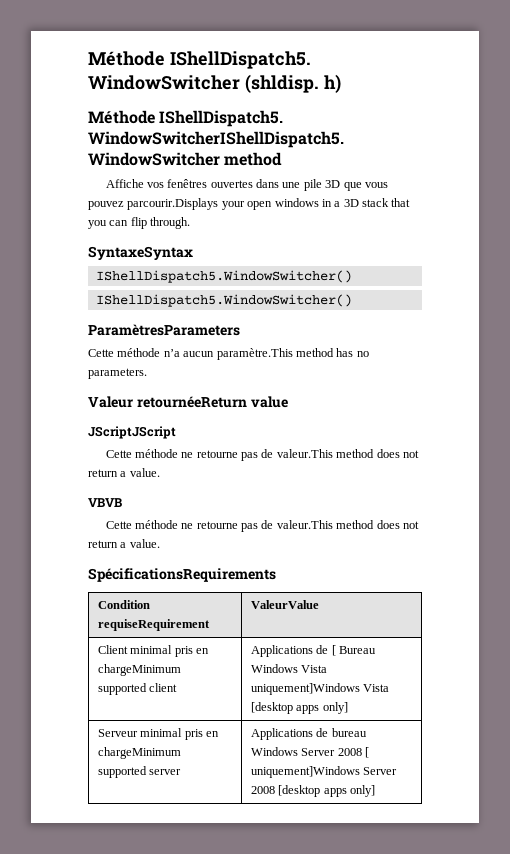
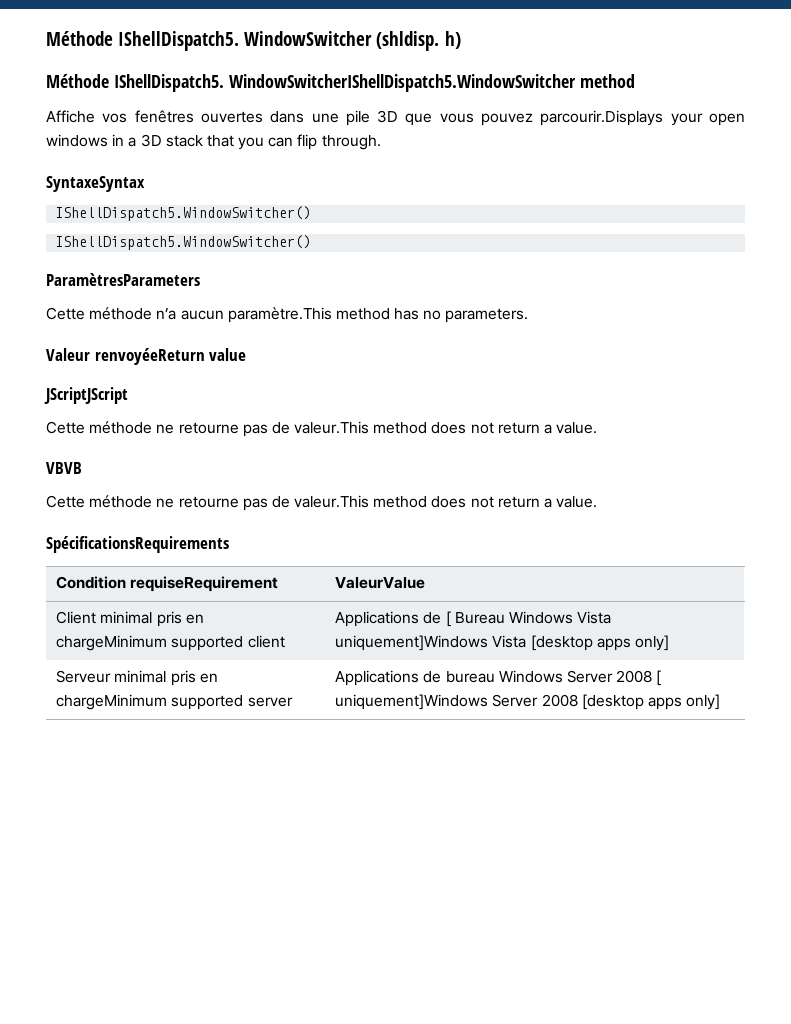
- Valeur retournéeReturn value
+ Valeur renvoyéeReturn value

